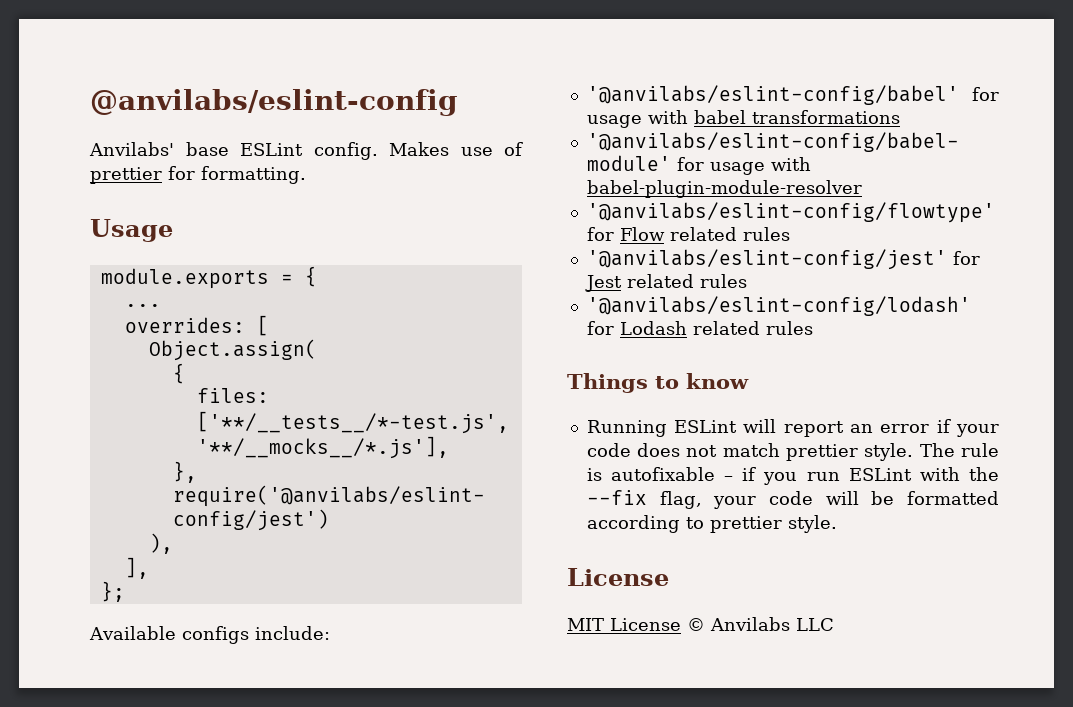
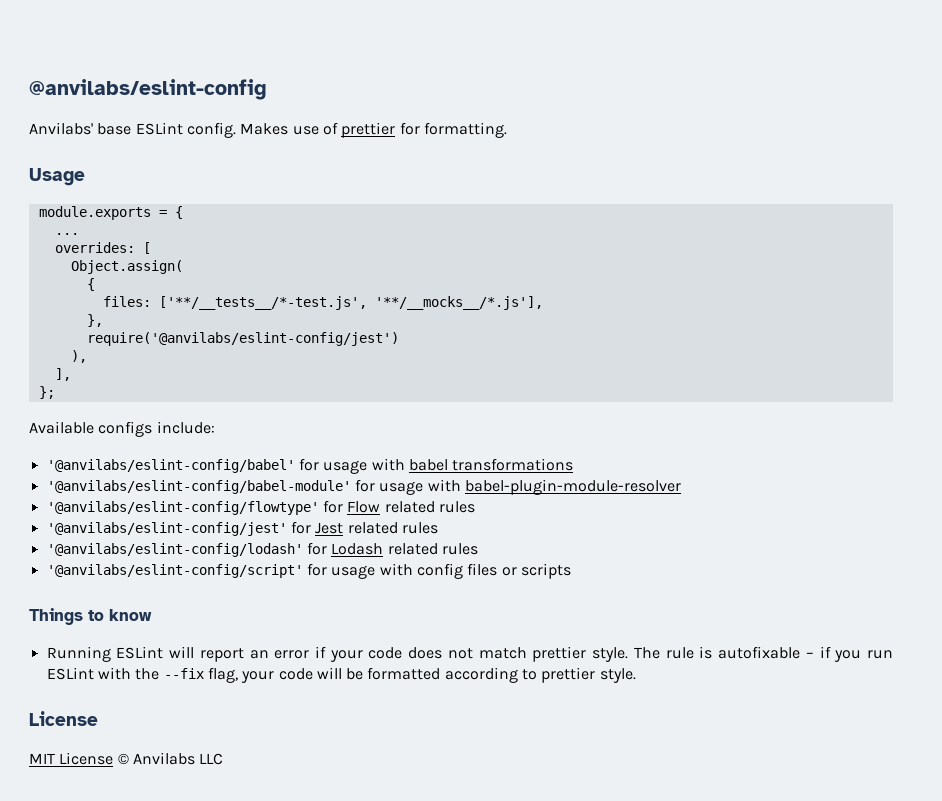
+ '@anvilabs/eslint-config/script' for usage with config files or scripts

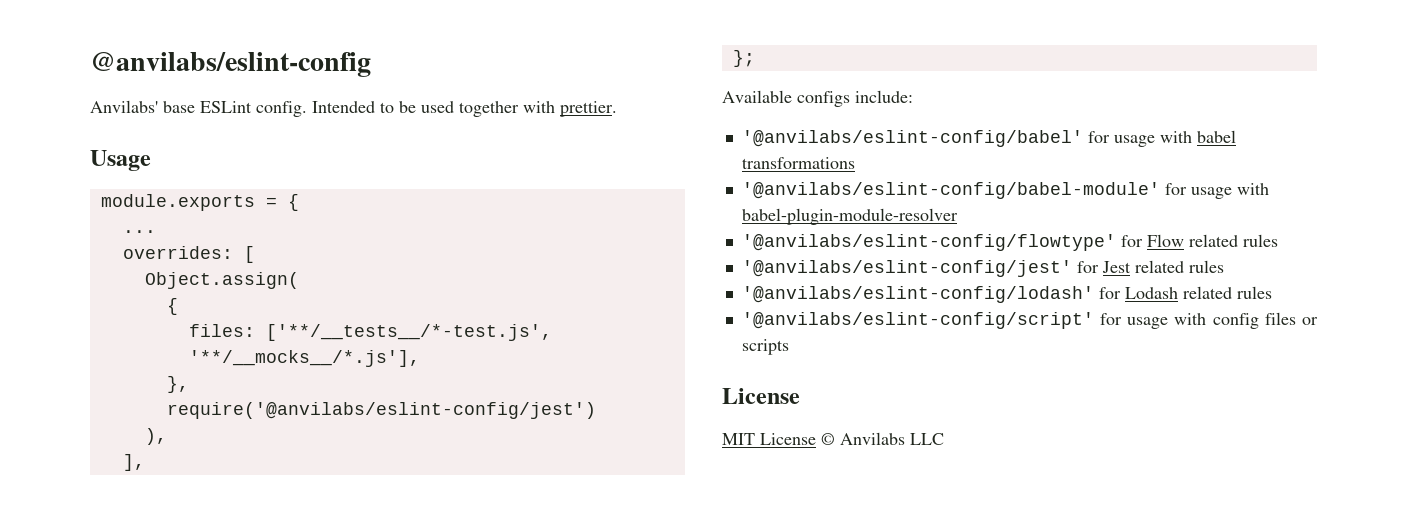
- Makes use of prettier for formatting.
+ Intended to be used together with prettier.
- Things to know
- Running ESLint will report an error if your code does not match prettier style. The rule is autofixable – if you run ESLint with the --fix flag, your code will be formatted according to prettier style.

